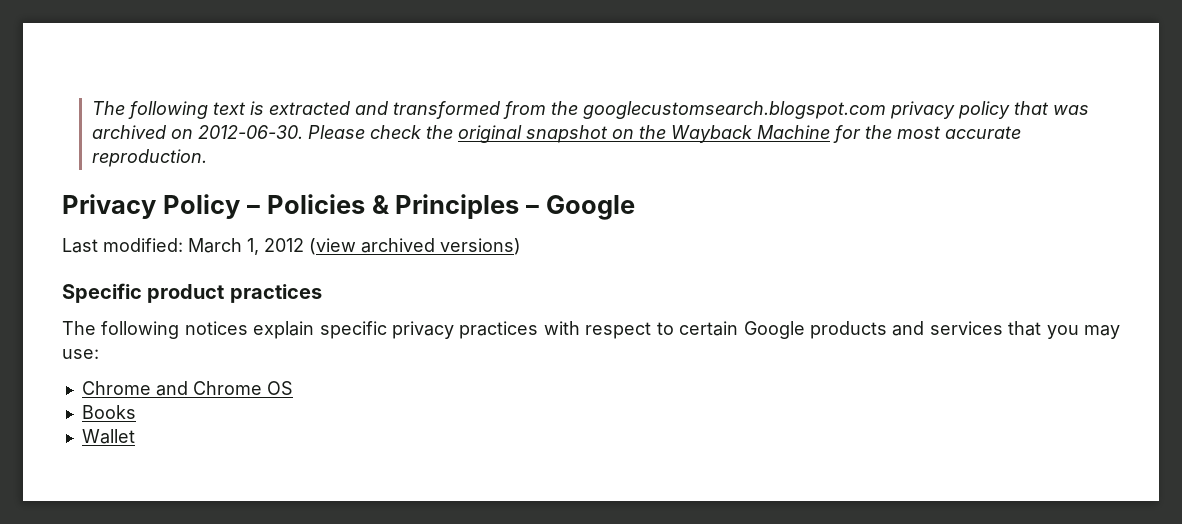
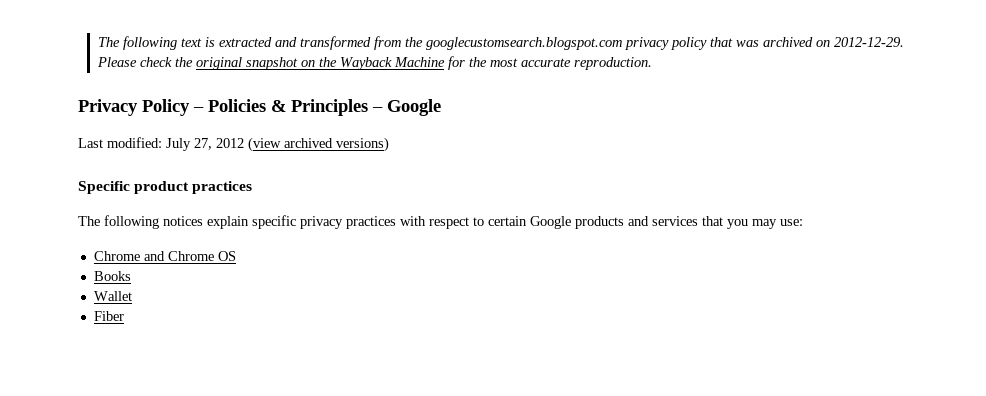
- The following text is extracted and transformed from the googlecustomsearch.blogspot.com privacy policy that was archived on 2012-06-30.
+ The following text is extracted and transformed from the googlecustomsearch.blogspot.com privacy policy that was archived on 2012-12-29.
- Last modified: March 1, 2012 (view archived versions)
+ Last modified: July 27, 2012 (view archived versions)
+ Fiber

